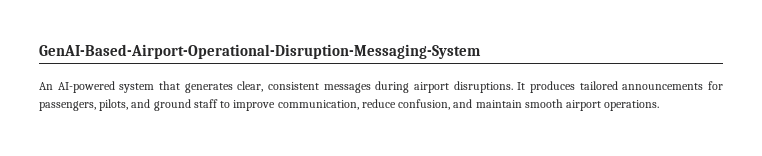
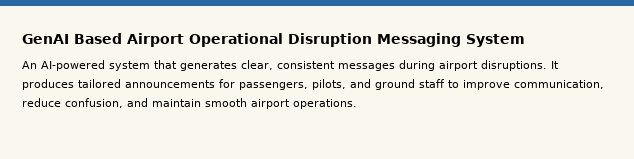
- GenAI-Based-Airport-Operational-Disruption-Messaging-System
+ GenAI Based Airport Operational Disruption Messaging System

